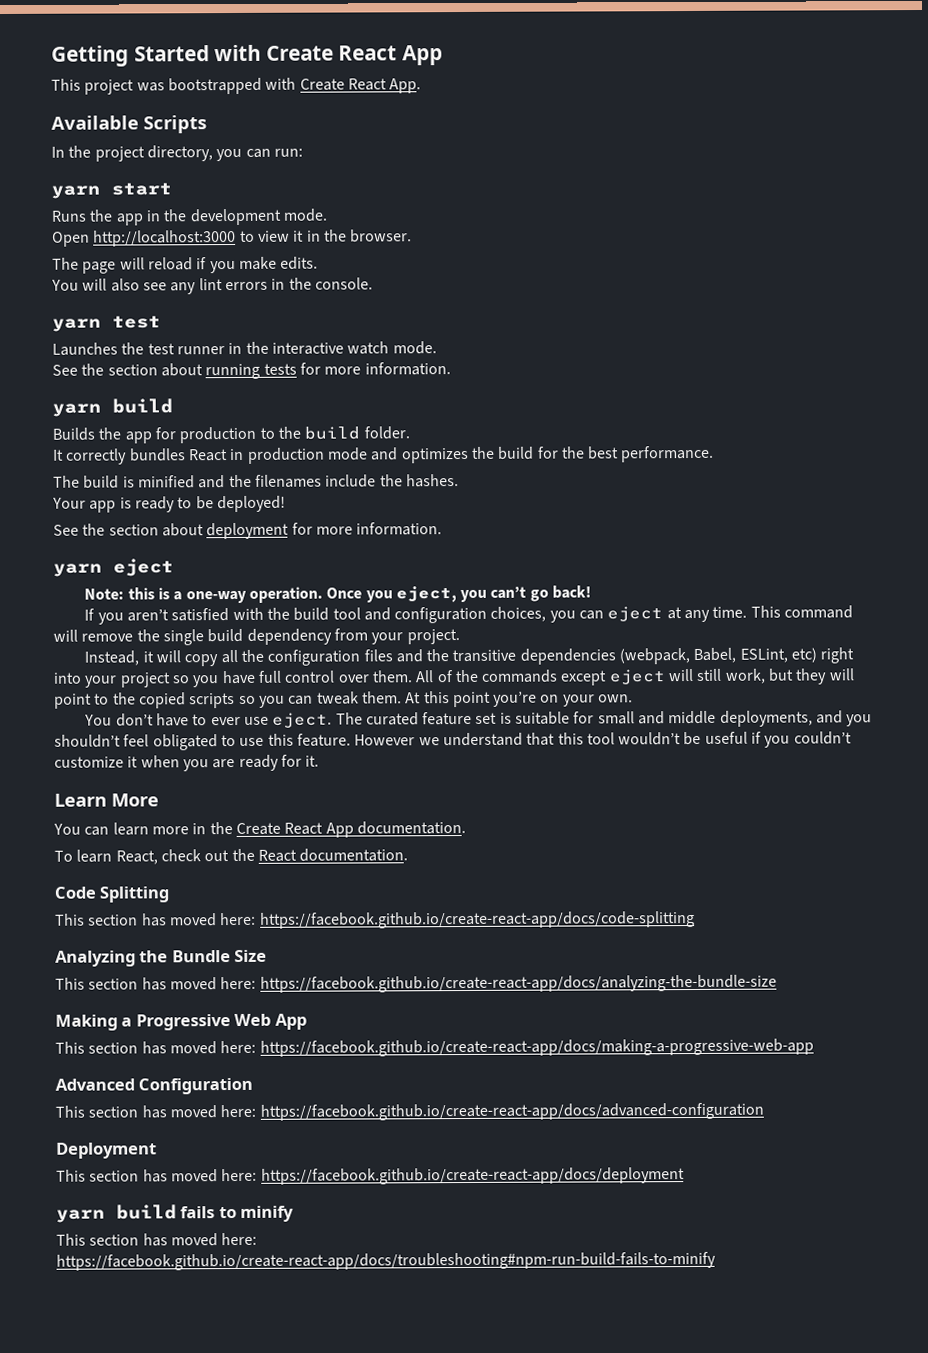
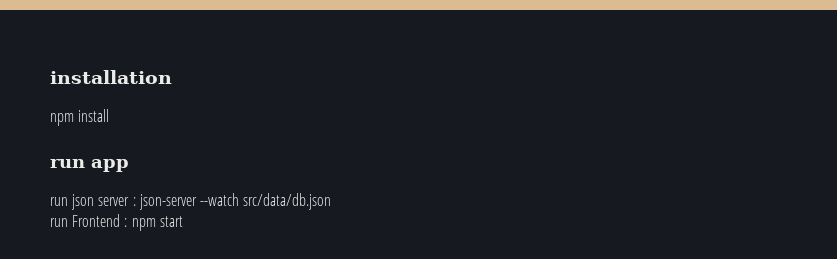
- Getting Started with Create React App
- This project was bootstrapped with Create React App.
- Available Scripts
- In the project directory, you can run:
- yarn start
- Runs the app in the development mode.
- Open http://localhost:3000 to view it in the browser.
- The page will reload if you make edits.
- You will also see any lint errors in the console.
- yarn test
- Launches the test runner in the interactive watch mode.
- See the section about running tests for more information.
- yarn build
- Builds the app for production to the build folder.
- It correctly bundles React in production mode and optimizes the build for the best performance.
- The build is minified and the filenames include the hashes.
- Your app is ready to be deployed!
- See the section about deployment for more information.
- yarn eject
- Note: this is a one-way operation. Once you eject, you can’t go back!
- If you aren’t satisfied with the build tool and configuration choices, you can eject at any time. This command will remove the single build dependency from your project.
- Instead, it will copy all the configuration files and the transitive dependencies (webpack, Babel, ESLint, etc) right into your project so you have full control over them. All of the commands except eject will still work, but they will point to the copied scripts so you can tweak them. At this point you’re on your own.
- You don’t have to ever use eject. The curated feature set is suitable for small and middle deployments, and you shouldn’t feel obligated to use this feature. However we understand that this tool wouldn’t be useful if you couldn’t customize it when you are ready for it.
- Learn More
- You can learn more in the Create React App documentation.
- To learn React, check out the React documentation.
- Code Splitting
- This section has moved here: https://facebook.github.io/create-react-app/docs/code-splitting
- Analyzing the Bundle Size
- This section has moved here: https://facebook.github.io/create-react-app/docs/analyzing-the-bundle-size
- Making a Progressive Web App
- This section has moved here: https://facebook.github.io/create-react-app/docs/making-a-progressive-web-app
- Advanced Configuration
- This section has moved here: https://facebook.github.io/create-react-app/docs/advanced-configuration
- Deployment
- This section has moved here: https://facebook.github.io/create-react-app/docs/deployment
- yarn build fails to minify
- This section has moved here: https://facebook.github.io/create-react-app/docs/troubleshooting#npm-run-build-fails-to-minify
+ installation
+ npm install
+ run app
+ run json server : json-server --watch src/data/db.json
+ run Frontend : npm start

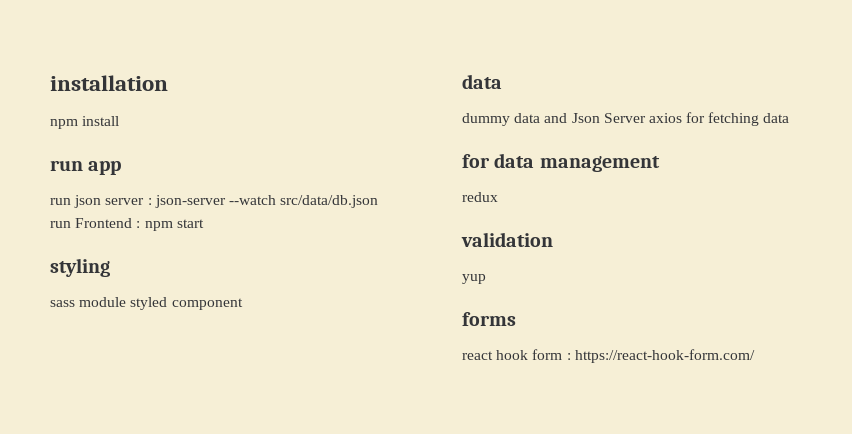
+ styling
+ sass module styled component
+ data
+ dummy data and Json Server axios for fetching data
+ for data management
+ redux
+ validation
+ yup
+ forms
+ react hook form : https://react-hook-form.com/

